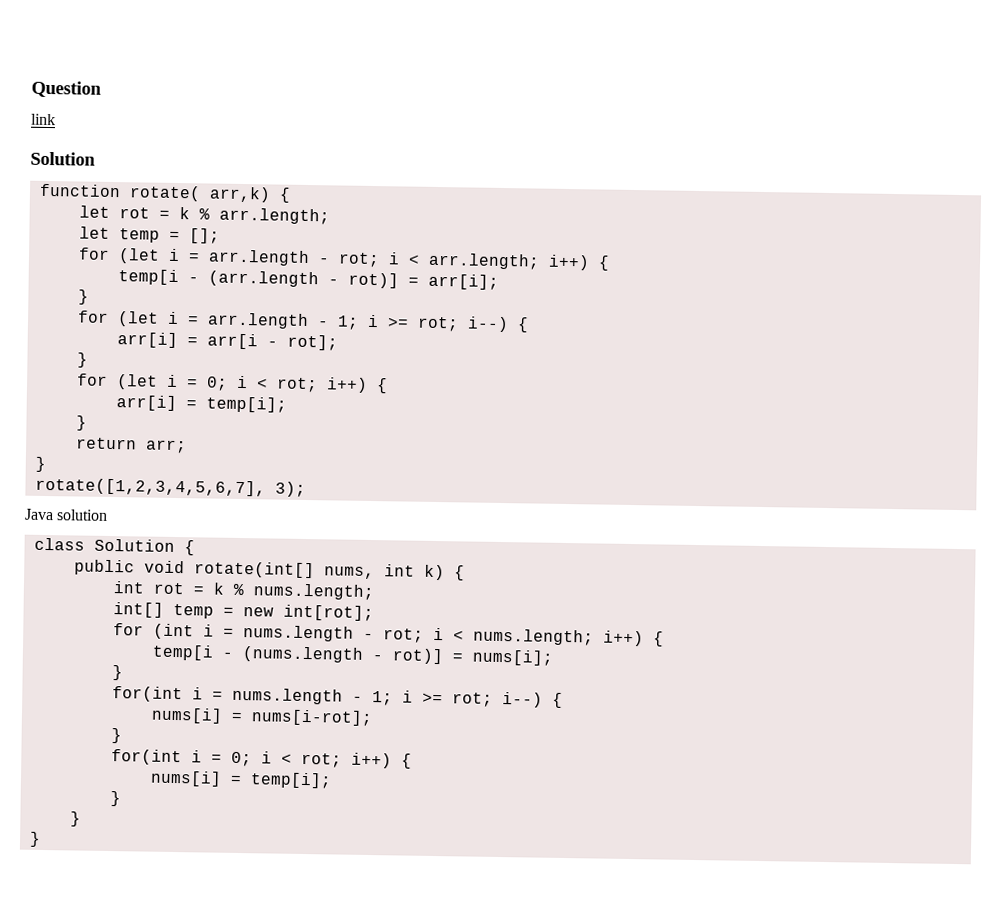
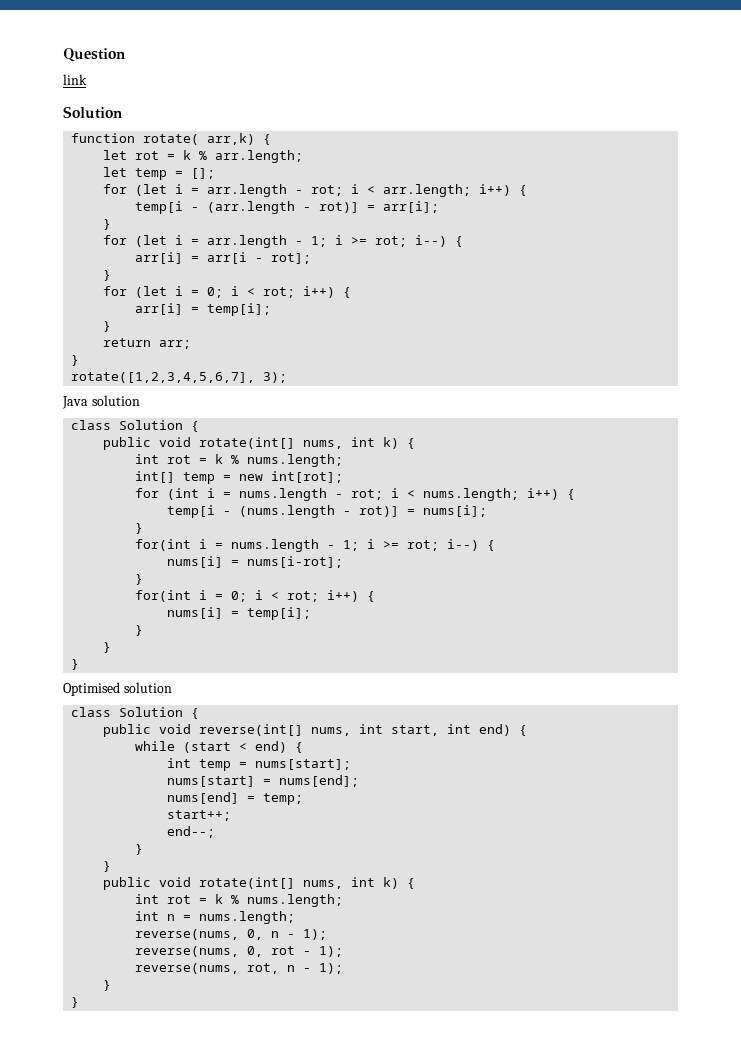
+ Optimised solution
+ class Solution {
+ public void reverse(int[] nums, int start, int end) {
+ while (start < end) {
+ int temp = nums[start];
+ nums[start] = nums[end];
+ nums[end] = temp;
+ start++;
+ end--;
+ }
+ }
+ public void rotate(int[] nums, int k) {
+ int rot = k % nums.length;
+ int n = nums.length;
+ reverse(nums, 0, n - 1);
+ reverse(nums, 0, rot - 1);
+ reverse(nums, rot, n - 1);
+ }
+ }

